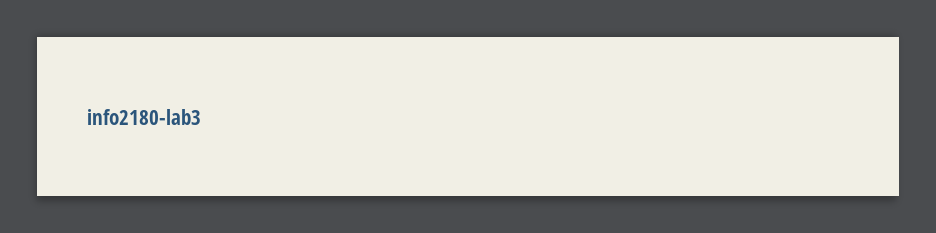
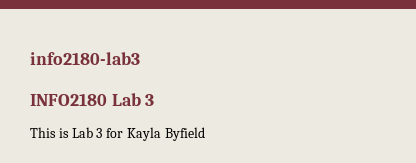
+ INFO2180 Lab 3
+ This is Lab 3 for Kayla Byfield

